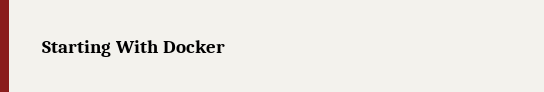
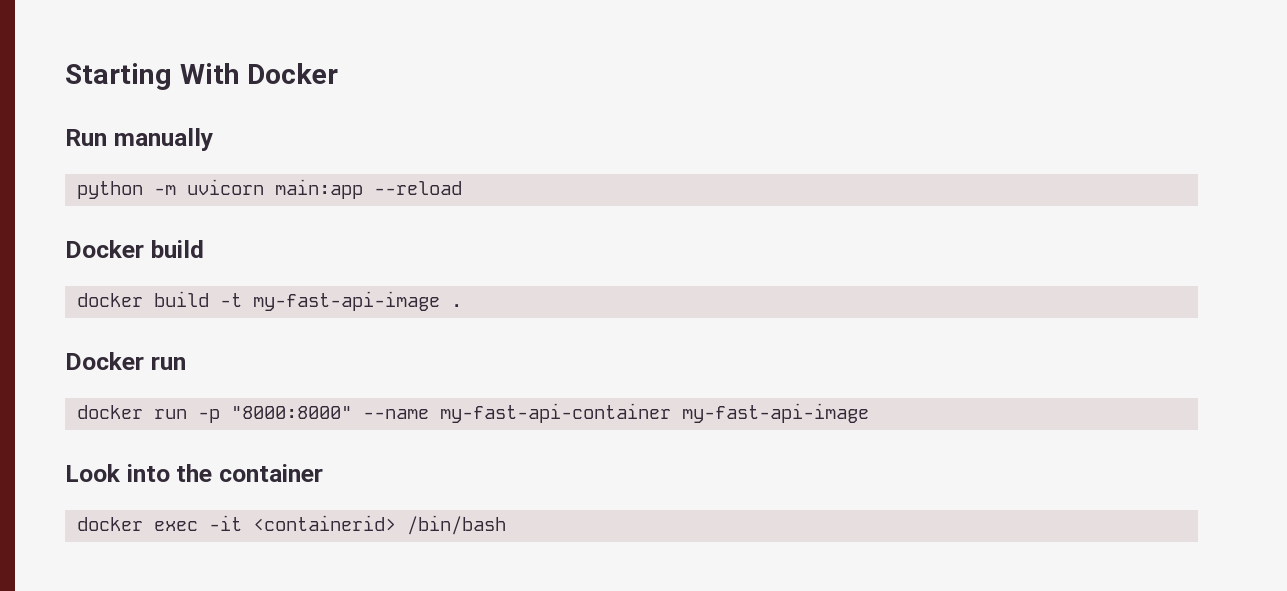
+ Run manually
+ python -m uvicorn main:app --reload
+ Docker build
+ docker build -t my-fast-api-image .
+ Docker run
+ docker run -p "8000:8000" --name my-fast-api-container my-fast-api-image
+ Look into the container
+ docker exec -it <containerid> /bin/bash

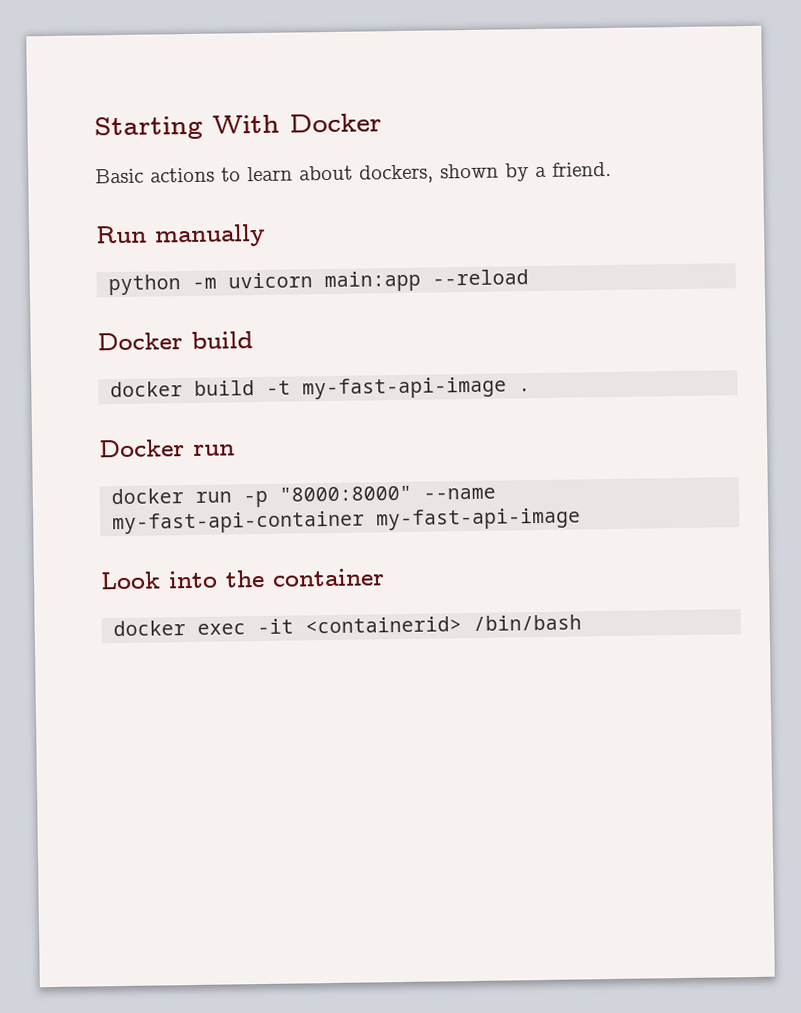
+ Basic actions to learn about dockers, shown by a friend.

